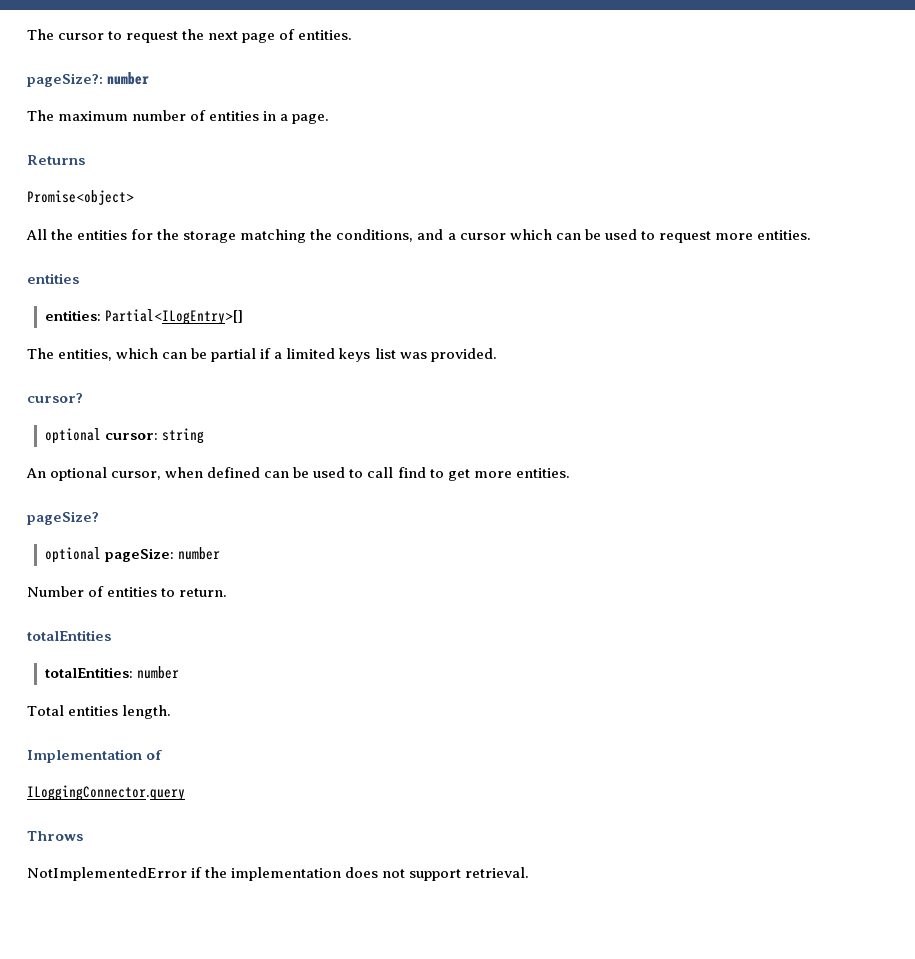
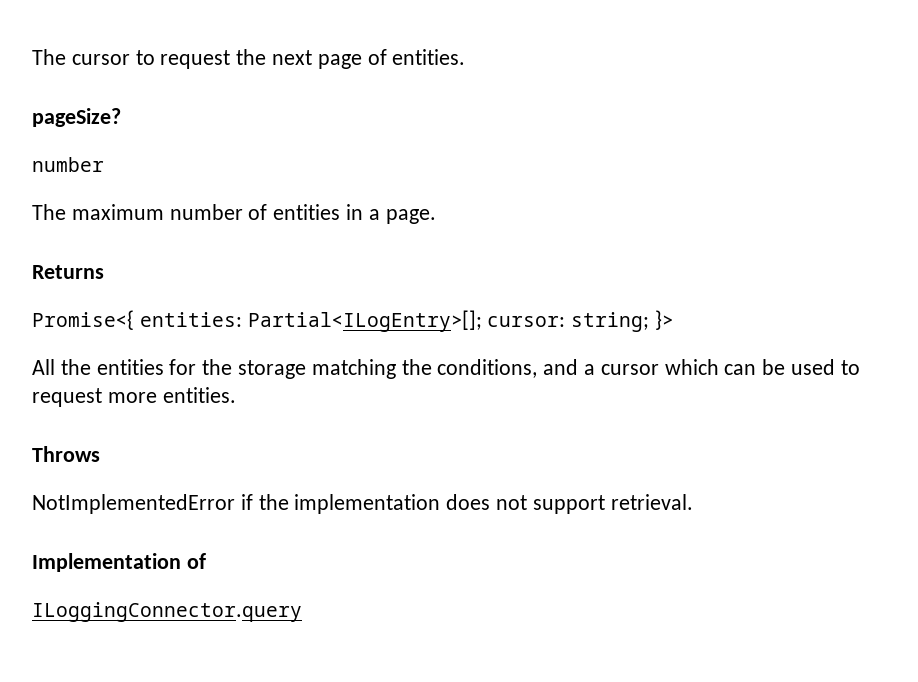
- pageSize?: number
+ pageSize?
+ number
- Promise<object>
+ Promise<{ entities: Partial<ILogEntry>[]; cursor: string; }>
  All the entities for the storage matching the conditions, and a cursor which can be used to request more entities.
- entities
- entities: Partial<ILogEntry>[]
- The entities, which can be partial if a limited keys list was provided.
- cursor?
- optional cursor: string
- An optional cursor, when defined can be used to call find to get more entities.
- pageSize?
- optional pageSize: number
- Number of entities to return.
- totalEntities
- totalEntities: number
- Total entities length.
- Implementation of
- ILoggingConnector.query
+ Implementation of
+ ILoggingConnector.query

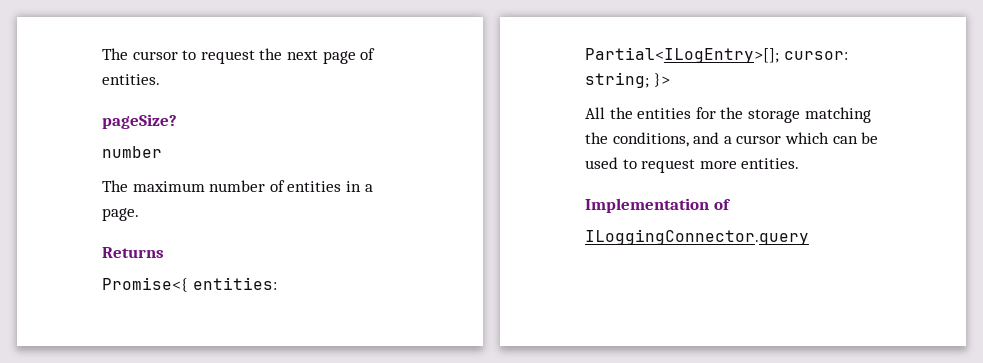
- Throws
- NotImplementedError if the implementation does not support retrieval.

